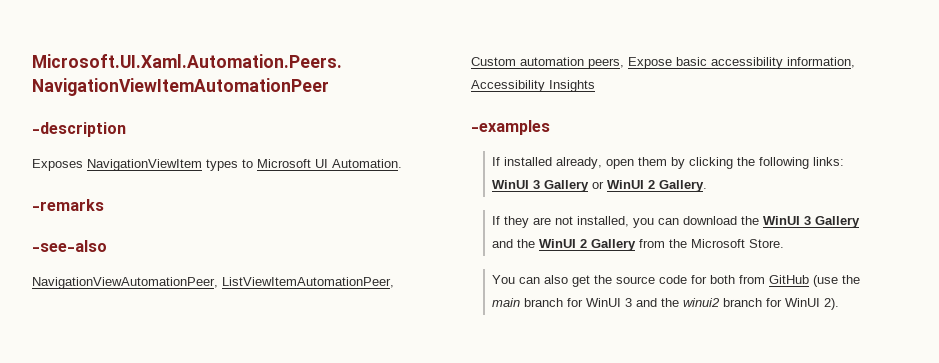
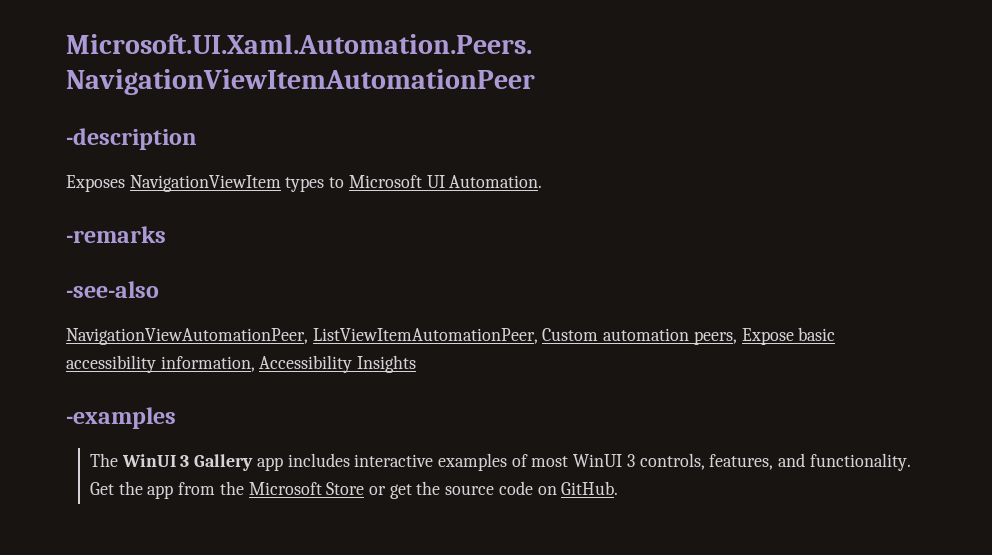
- If installed already, open them by clicking the following links: WinUI 3 Gallery or WinUI 2 Gallery.
- If they are not installed, you can download the WinUI 3 Gallery and the WinUI 2 Gallery from the Microsoft Store.
- You can also get the source code for both from GitHub (use the main branch for WinUI 3 and the winui2 branch for WinUI 2).
+ The WinUI 3 Gallery app includes interactive examples of most WinUI 3 controls, features, and functionality. Get the app from the Microsoft Store or get the source code on GitHub.

